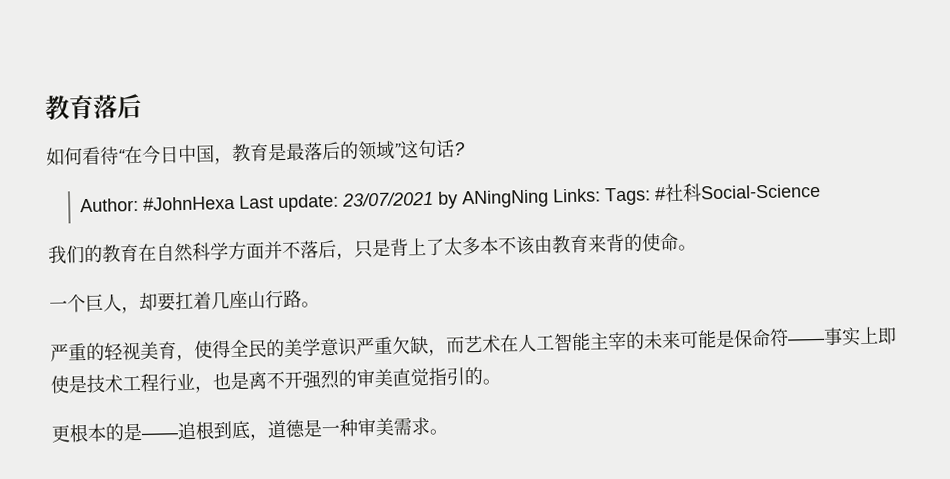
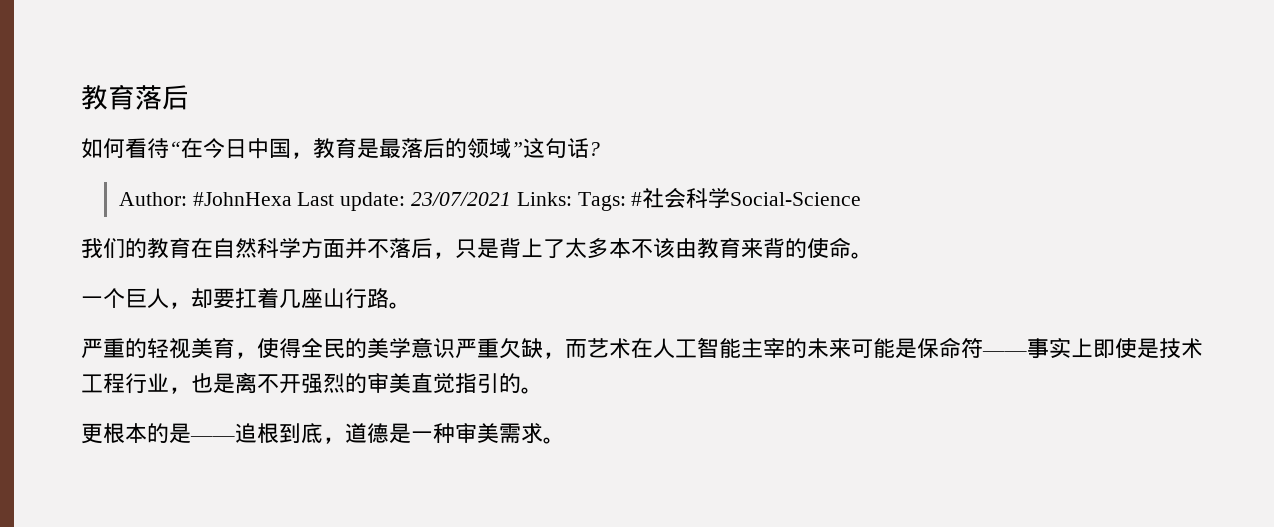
- Author: #JohnHexa Last update: 23/07/2021 by ANingNing Links: Tags: #社科Social-Science
+ Author: #JohnHexa Last update: 23/07/2021 Links: Tags: #社会科学Social-Science

